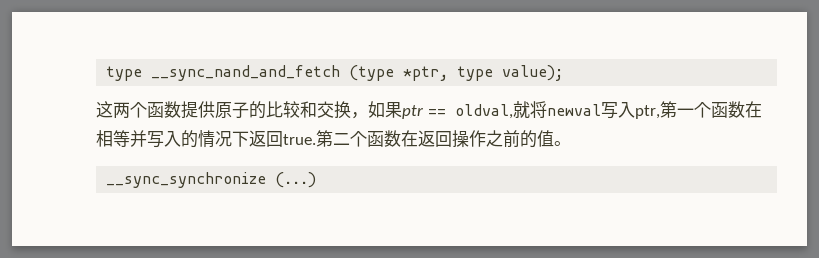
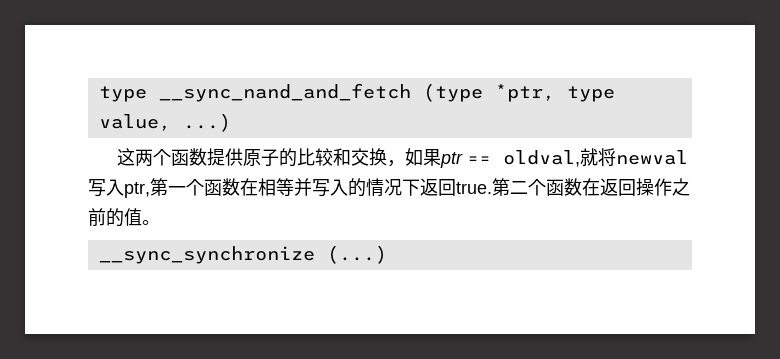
- type __sync_nand_and_fetch (type *ptr, type value);
+ type __sync_nand_and_fetch (type *ptr, type value, ...)

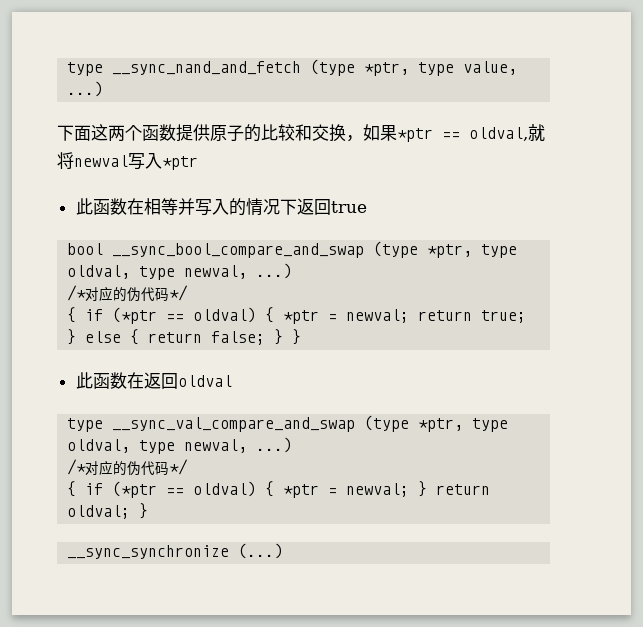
- 这两个函数提供原子的比较和交换，如果ptr == oldval,就将newval写入ptr,第一个函数在相等并写入的情况下返回true.第二个函数在返回操作之前的值。
+ 下面这两个函数提供原子的比较和交换，如果*ptr == oldval,就将newval写入*ptr
+ 此函数在相等并写入的情况下返回true
+ bool __sync_bool_compare_and_swap (type *ptr, type oldval, type newval, ...)
+ /*对应的伪代码*/
+ { if (*ptr == oldval) { *ptr = newval; return true; } else { return false; } }
+ 此函数在返回oldval
+ type __sync_val_compare_and_swap (type *ptr, type oldval, type newval, ...)
+ /*对应的伪代码*/
+ { if (*ptr == oldval) { *ptr = newval; } return oldval; }

